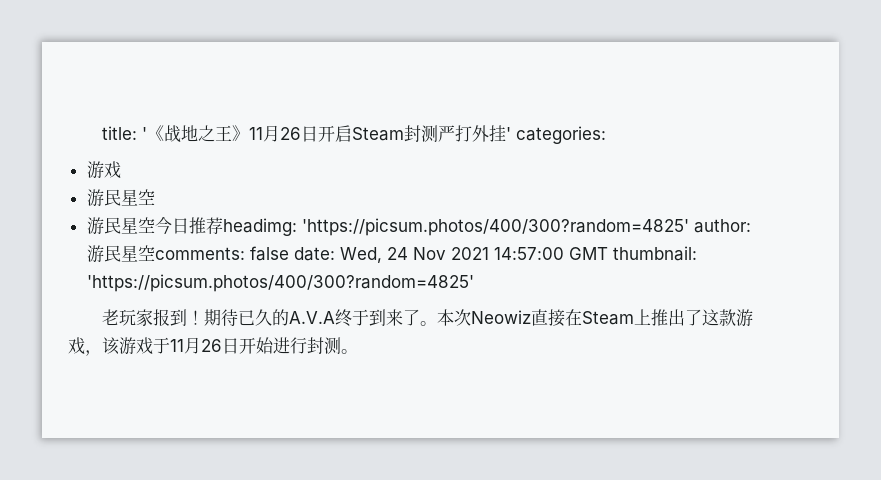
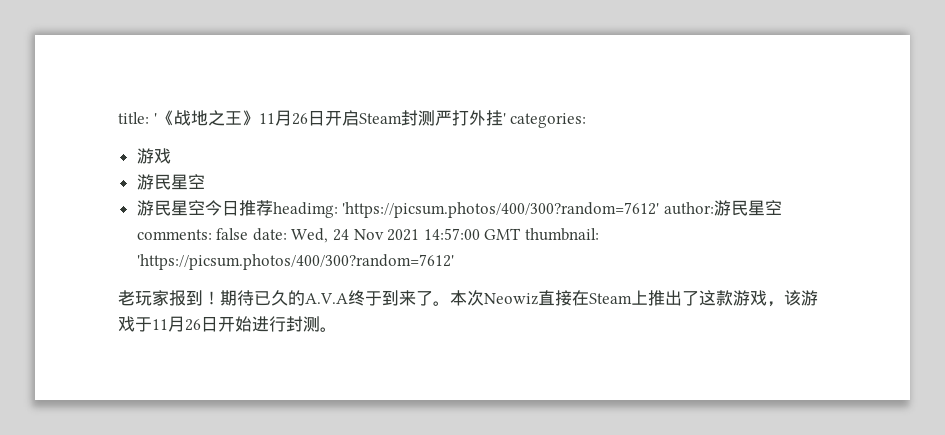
- 游民星空今日推荐headimg: 'https://picsum.photos/400/300?random=4825' author:游民星空comments: false date: Wed, 24 Nov 2021 14:57:00 GMT thumbnail: 'https://picsum.photos/400/300?random=4825'
+ 游民星空今日推荐headimg: 'https://picsum.photos/400/300?random=7612' author:游民星空comments: false date: Wed, 24 Nov 2021 14:57:00 GMT thumbnail: 'https://picsum.photos/400/300?random=7612'

